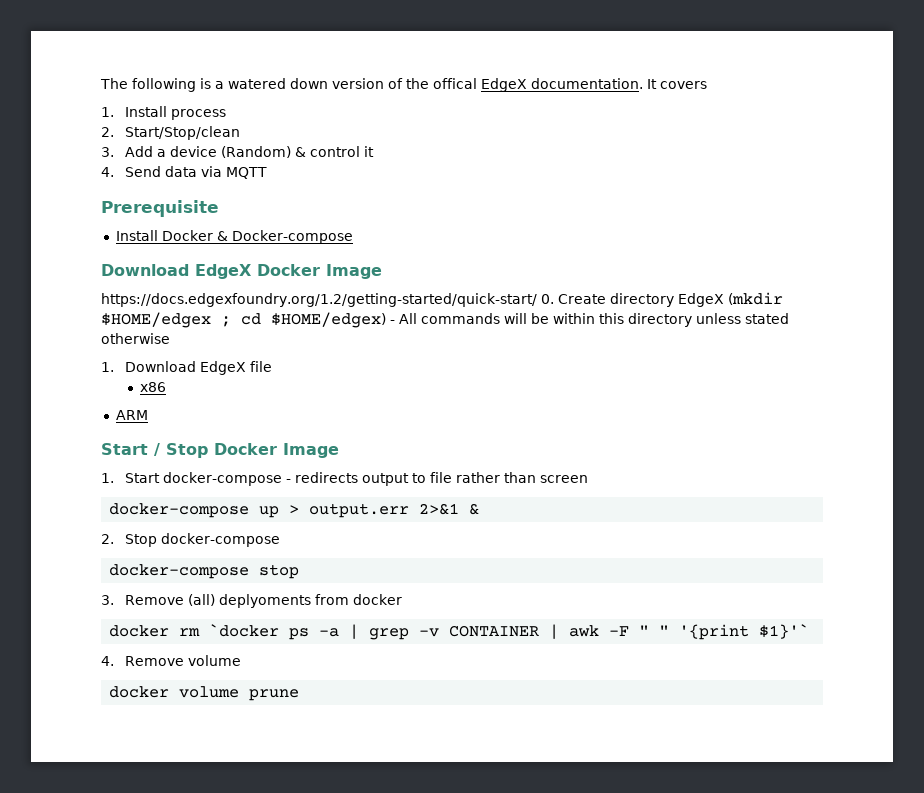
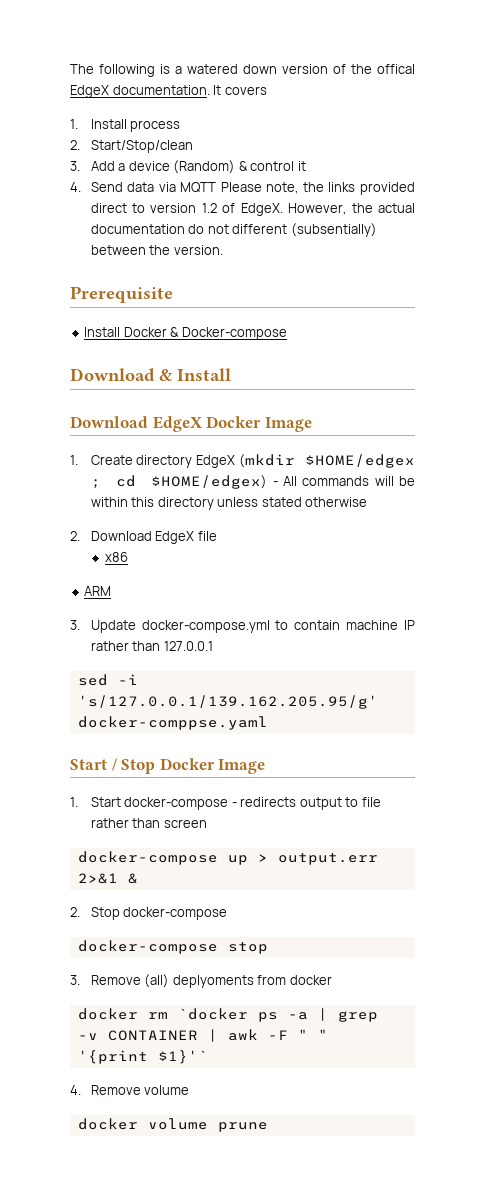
- 4. Send data via MQTT
+ 4. Send data via MQTT Please note, the links provided direct to version 1.2 of EdgeX. However, the actual documentation do not different (subsentially) between the version.
+ Download & Install
- https://docs.edgexfoundry.org/1.2/getting-started/quick-start/ 0. Create directory EdgeX (mkdir $HOME/edgex ; cd $HOME/edgex) - All commands will be within this directory unless stated otherwise
+ 1. Create directory EdgeX (mkdir $HOME/edgex ; cd $HOME/edgex) - All commands will be within this directory unless stated otherwise
- 1. Download EdgeX file
+ 2. Download EdgeX file
+ 3. Update docker-compose.yml to contain machine IP rather than 127.0.0.1
+ sed -i 's/127.0.0.1/139.162.205.95/g' docker-comppse.yaml

